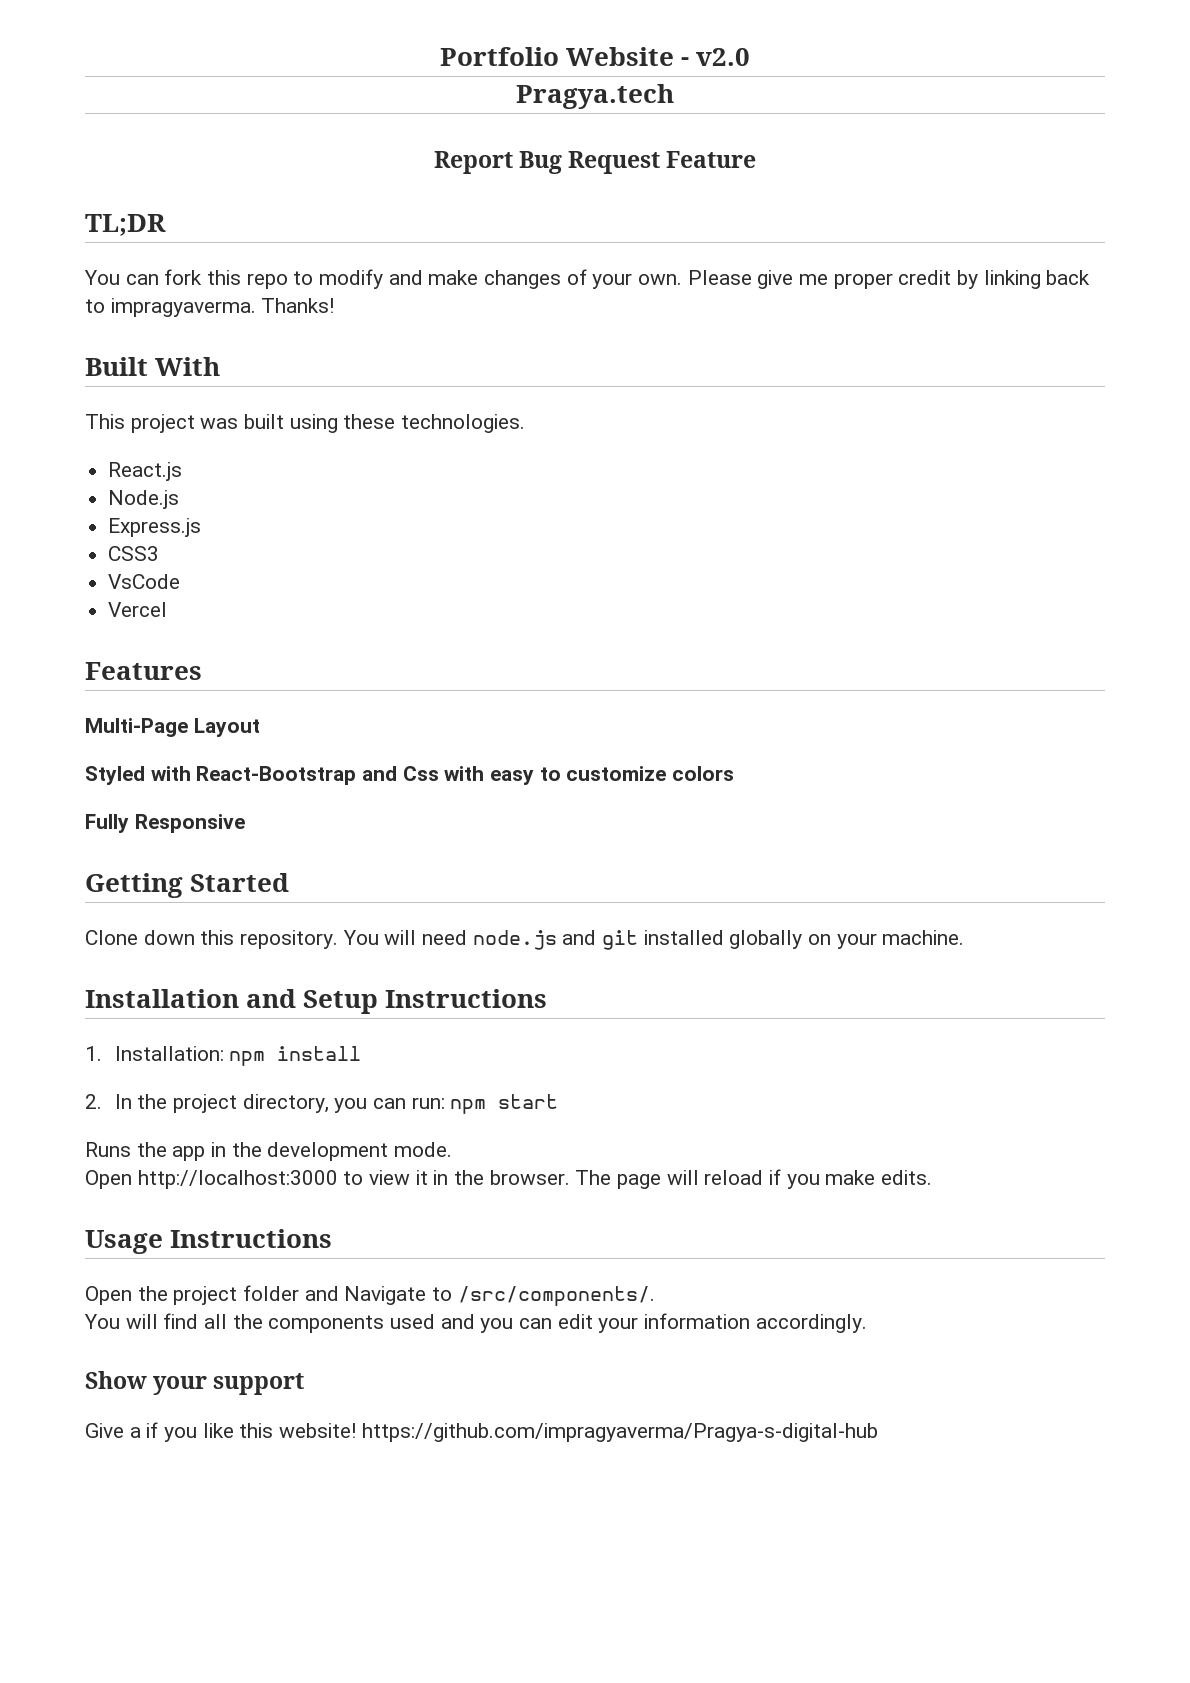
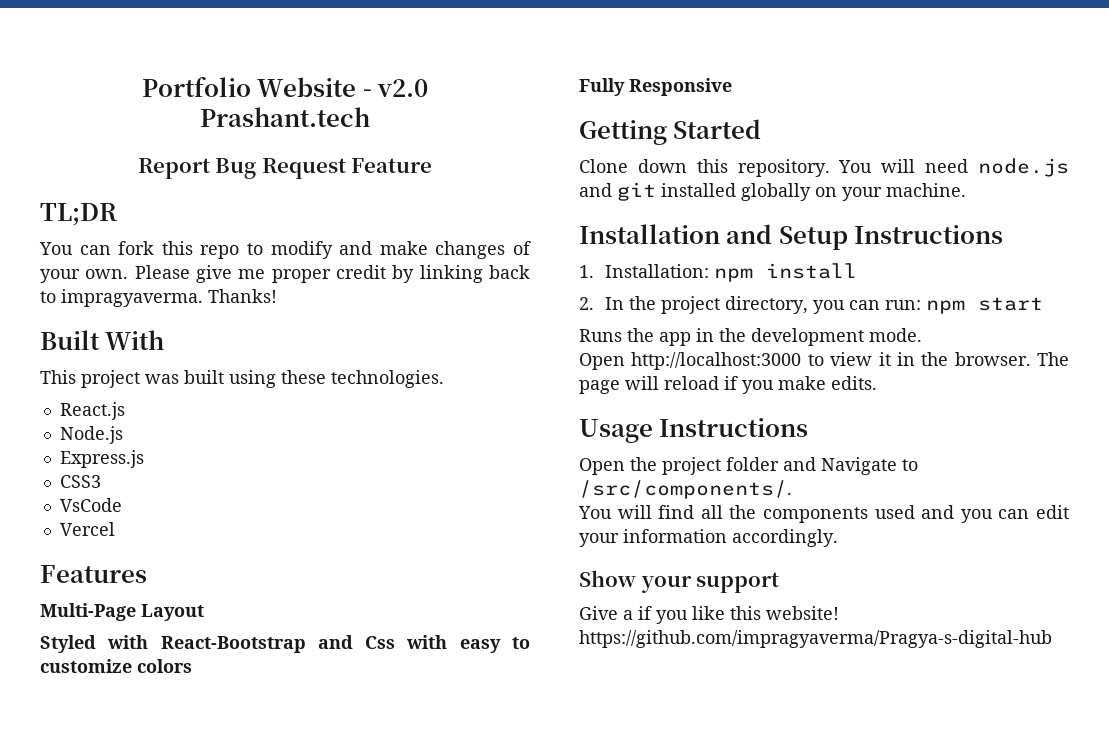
- Pragya.tech
+ Prashant.tech

